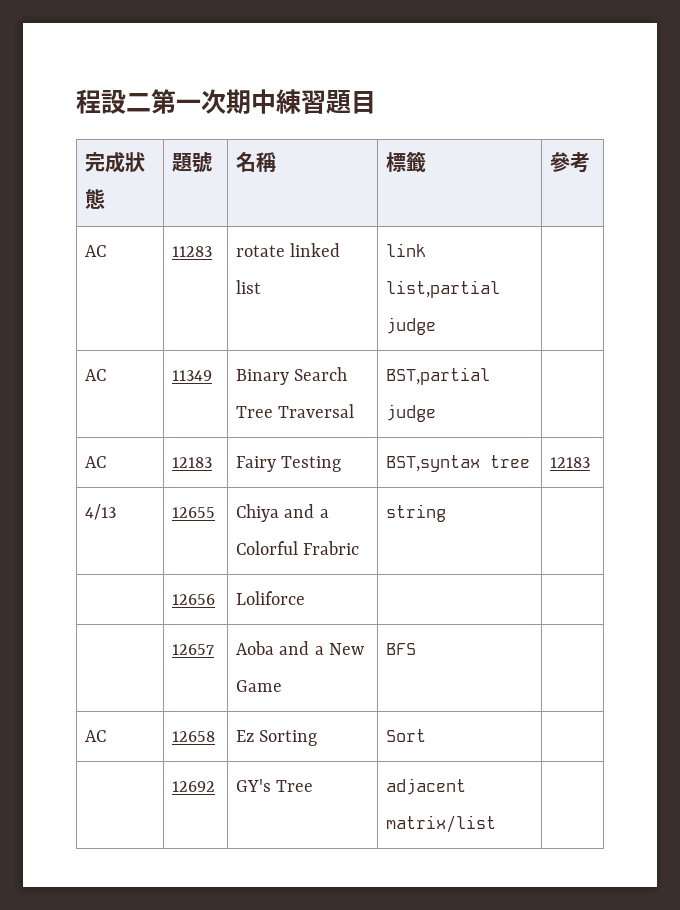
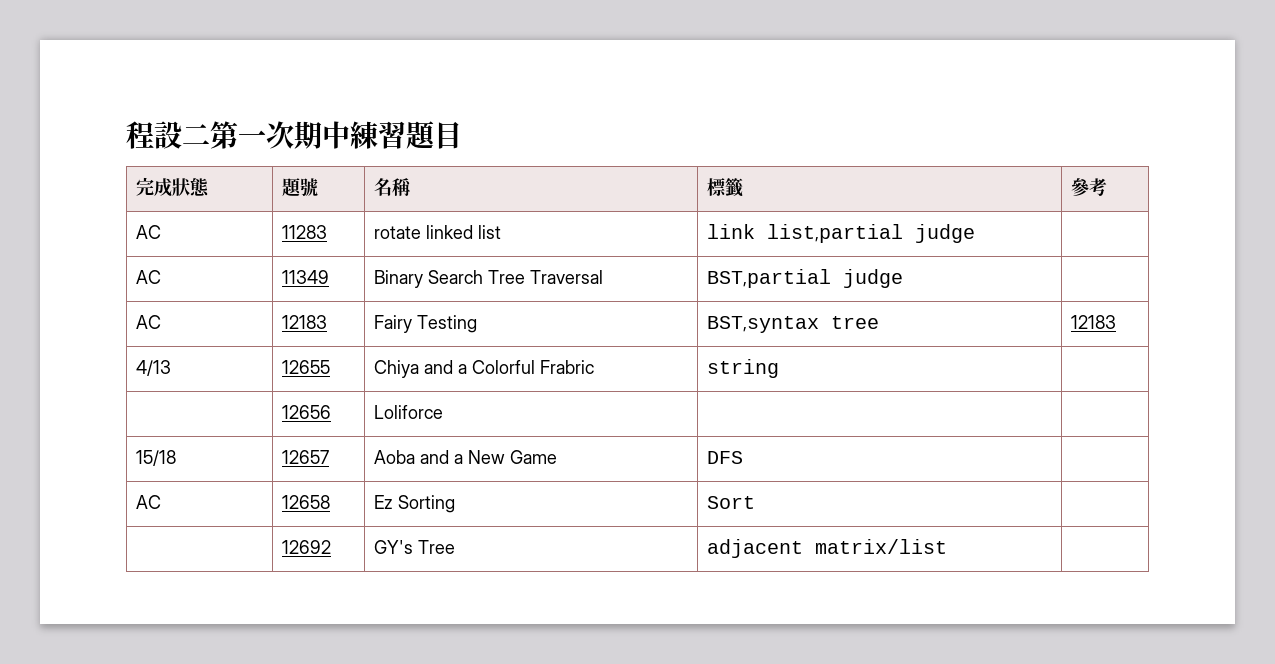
- | 12657 | Aoba and a New Game | BFS |
+ 15/18 | 12657 | Aoba and a New Game | DFS |

